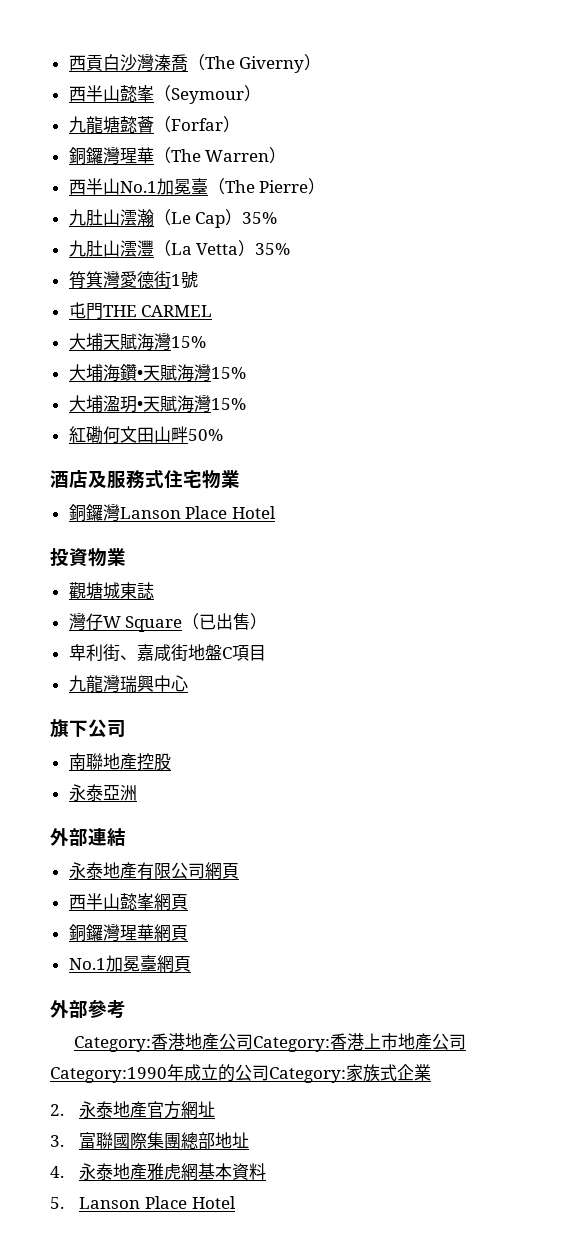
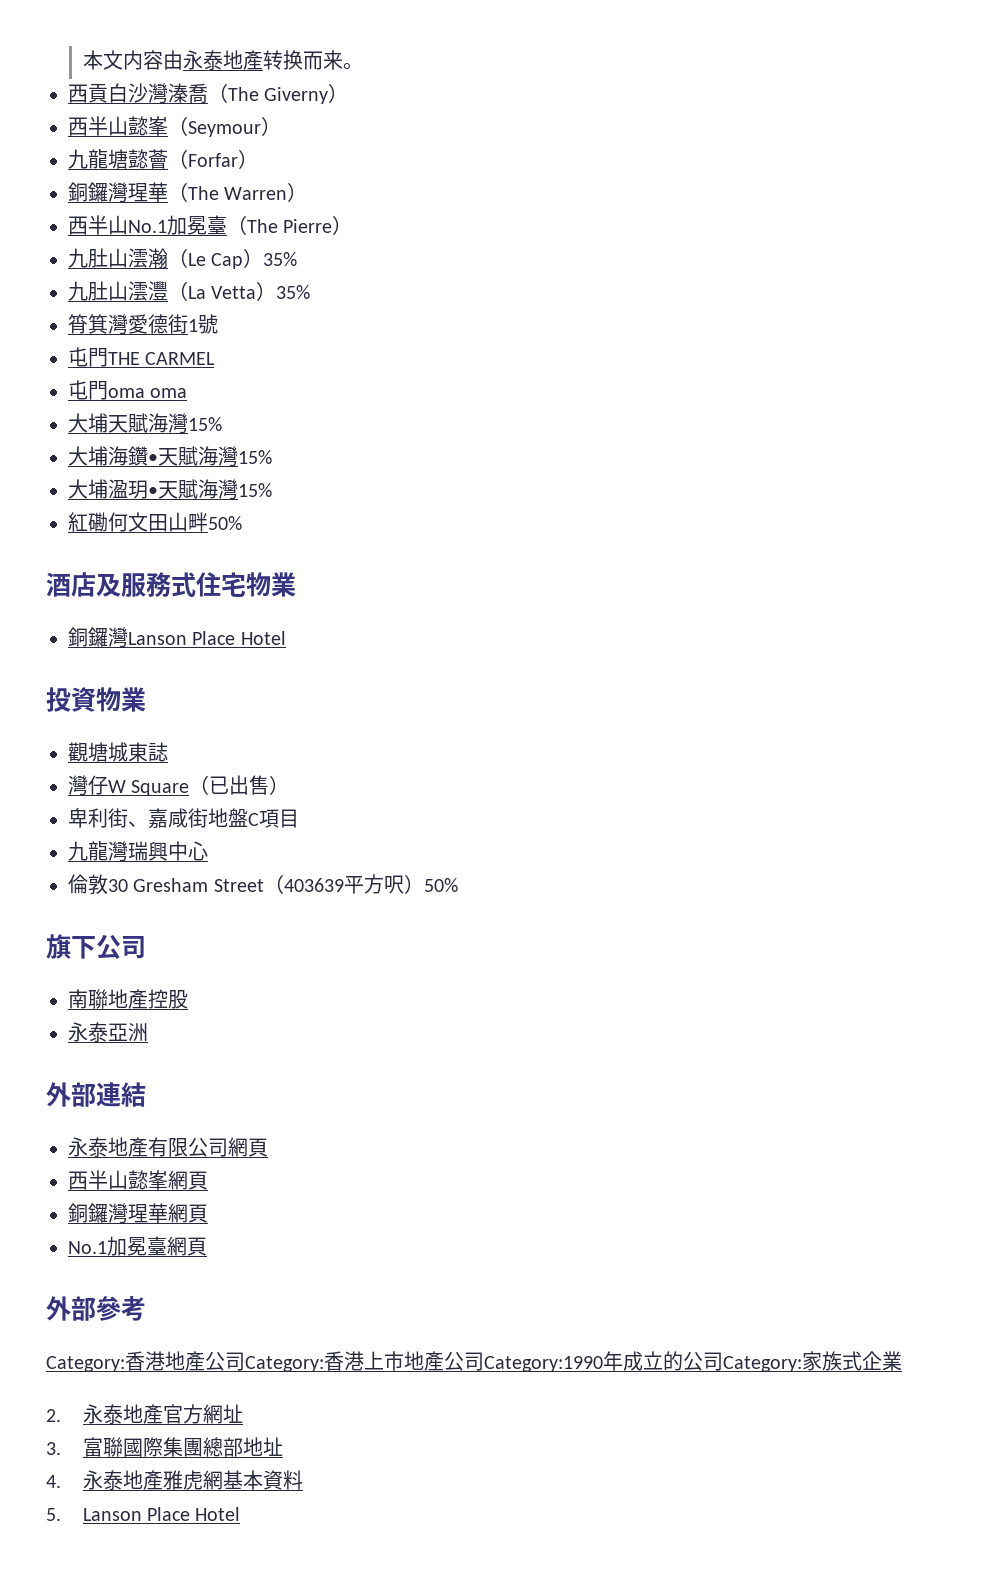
+ 本文内容由永泰地產转换而来。
+ 屯門oma oma
+ 倫敦30 Gresham Street（403639平方呎）50%

